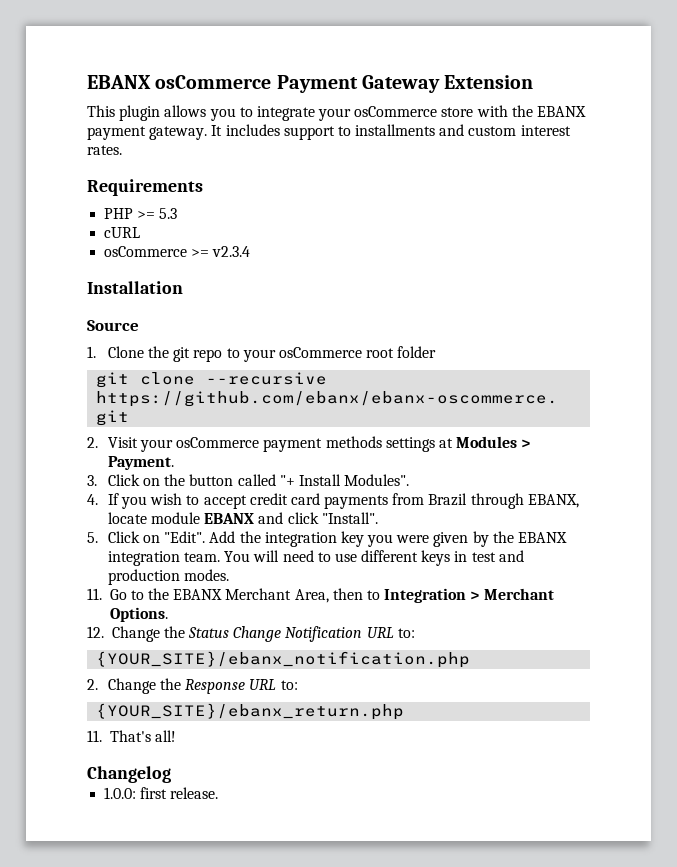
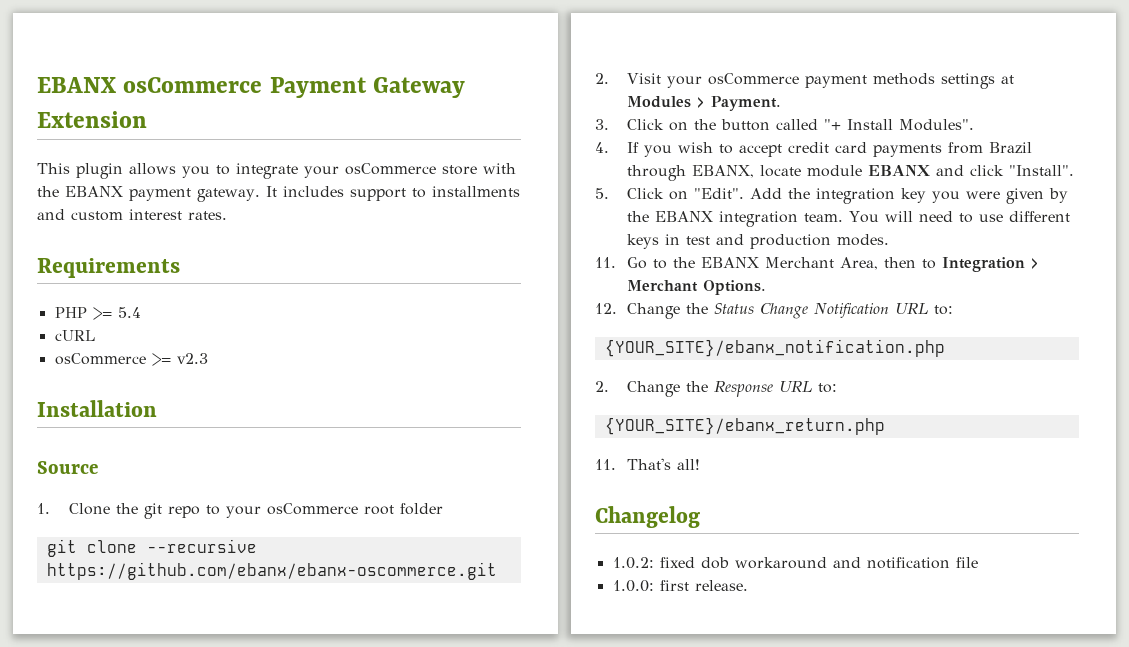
- PHP >= 5.3
+ PHP >= 5.4
- osCommerce >= v2.3.4
+ osCommerce >= v2.3
+ 1.0.2: fixed dob workaround and notification file

